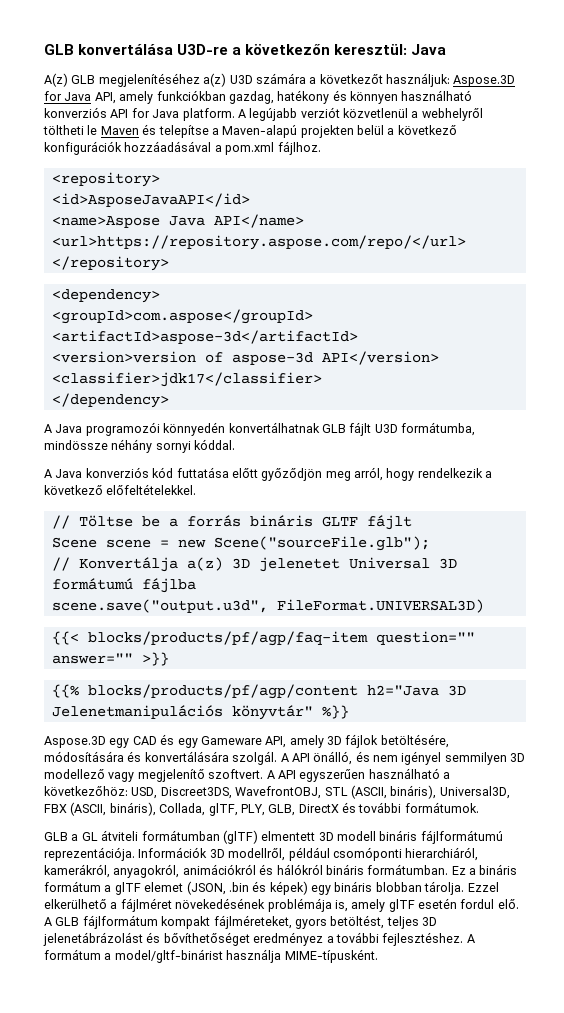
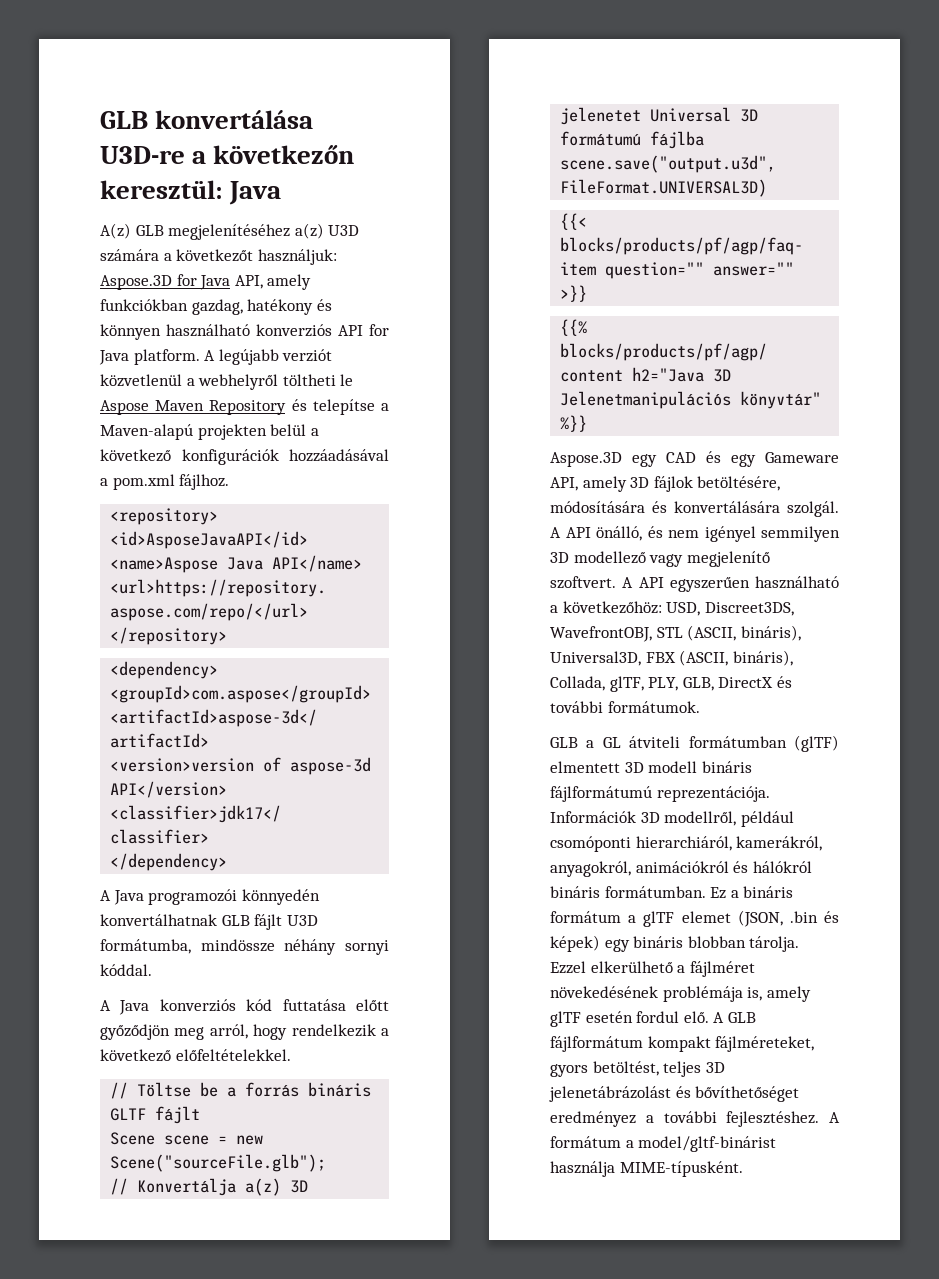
- A legújabb verziót közvetlenül a webhelyről töltheti le Maven és telepítse a Maven-alapú projekten belül a következő konfigurációk hozzáadásával a pom.xml fájlhoz.
+ A legújabb verziót közvetlenül a webhelyről töltheti le Aspose Maven Repository és telepítse a Maven-alapú projekten belül a következő konfigurációk hozzáadásával a pom.xml fájlhoz.

